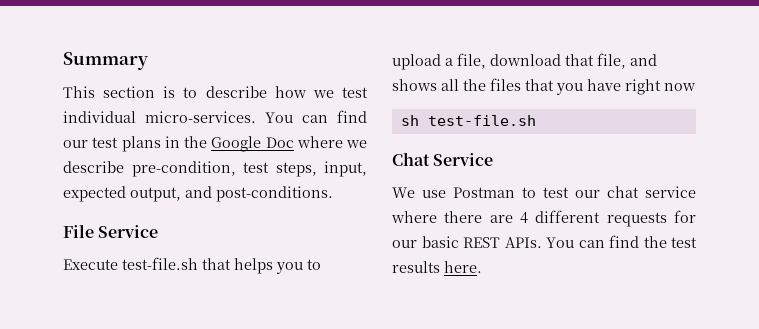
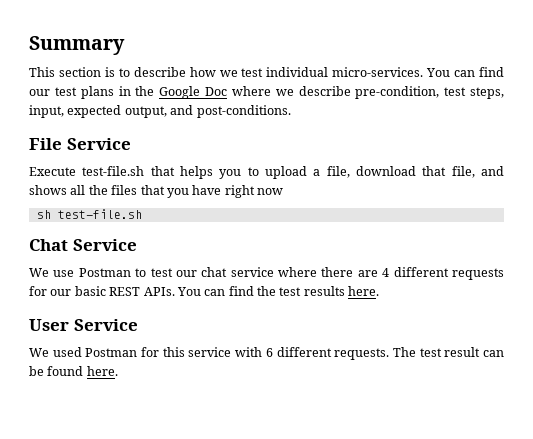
+ User Service
+ We used Postman for this service with 6 different requests. The test result can be found here.

